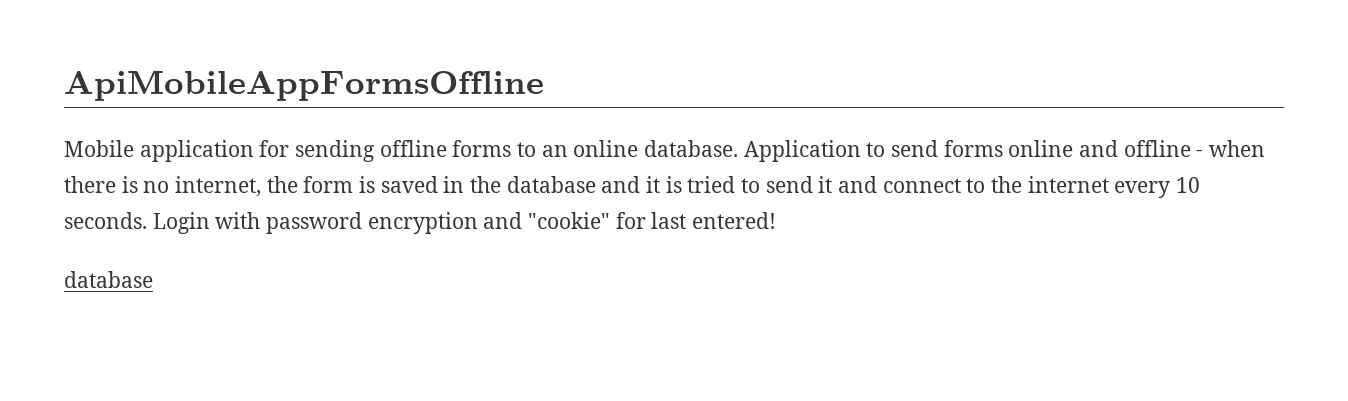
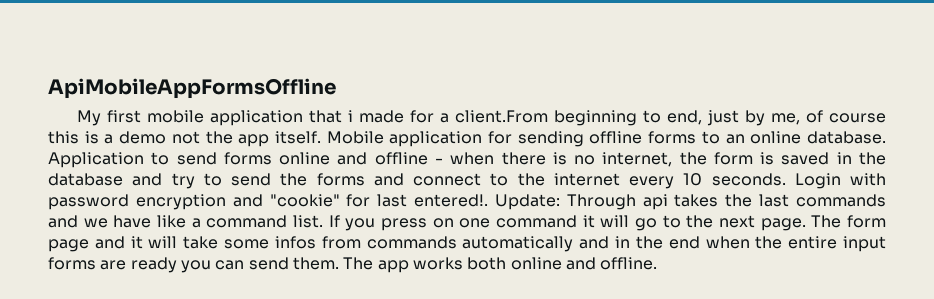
+ My first mobile application that i made for a client.From beginning to end, just by me, of course this is a demo not the app itself.
- Application to send forms online and offline - when there is no internet, the form is saved in the database and it is tried to send it and connect to the internet every 10 seconds.
+ Application to send forms online and offline - when there is no internet, the form is saved in the database and try to send the forms and connect to the internet every 10 seconds.
- Login with password encryption and "cookie" for last entered!
- database
+ Login with password encryption and "cookie" for last entered!. Update: Through api takes the last commands and we have like a command list. If you press on one command it will go to the next page. The form page and it will take some infos from commands automatically and in the end when the entire input forms are ready you can send them. The app works both online and offline.

